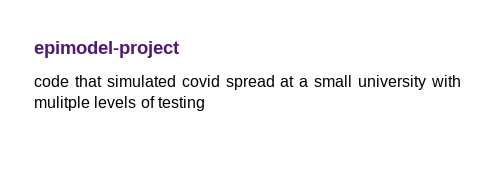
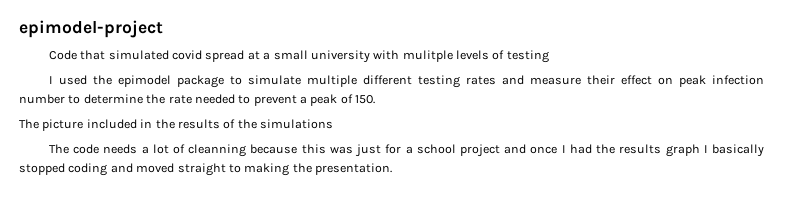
- code that simulated covid spread at a small university with mulitple levels of testing
+ Code that simulated covid spread at a small university with mulitple levels of testing
+ I used the epimodel package to simulate multiple different testing rates and measure their effect on peak infection number to determine the rate needed to prevent a peak of 150.
+ The picture included in the results of the simulations
+ The code needs a lot of cleanning because this was just for a school project and once I had the results graph I basically stopped coding and moved straight to making the presentation.

